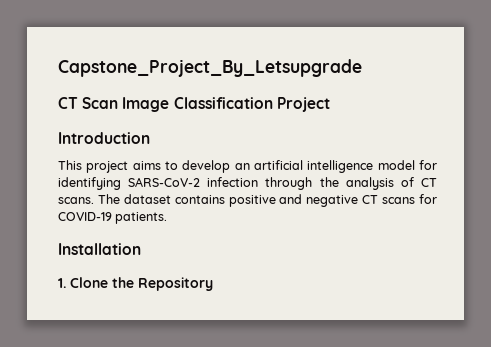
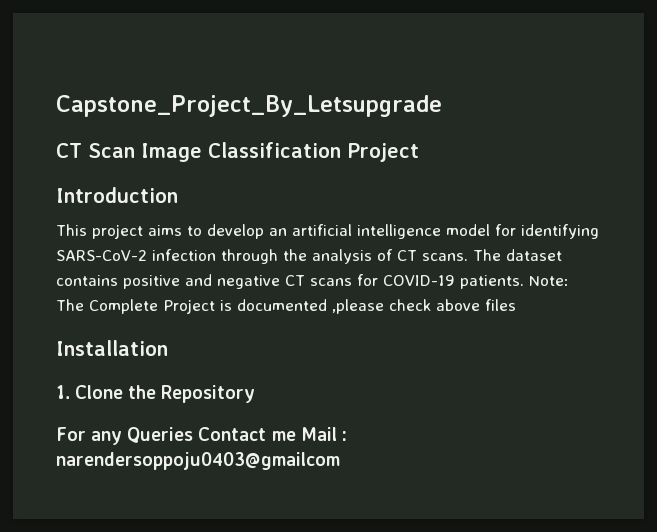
+ Note: The Complete Project is documented ,please check above files
+ For any Queries Contact me Mail : narendersoppoju0403@gmailcom

